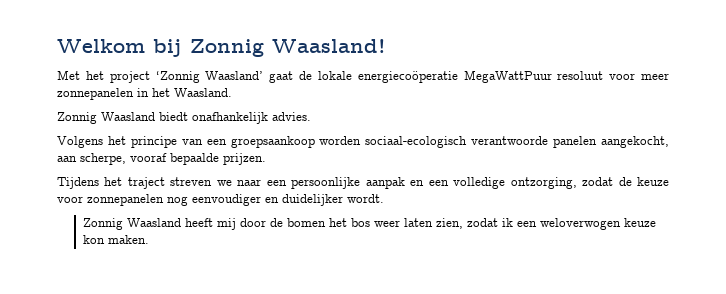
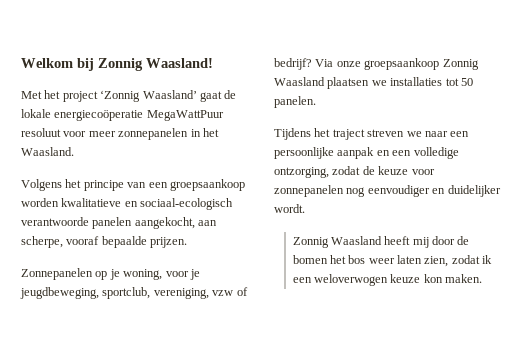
- Zonnig Waasland biedt onafhankelijk advies.
- Volgens het principe van een groepsaankoop worden sociaal-ecologisch verantwoorde panelen aangekocht, aan scherpe, vooraf bepaalde prijzen.
+ Volgens het principe van een groepsaankoop worden kwalitatieve en sociaal-ecologisch verantwoorde panelen aangekocht, aan scherpe, vooraf bepaalde prijzen.
+ Zonnepanelen op je woning, voor je jeugdbeweging, sportclub, vereniging, vzw of bedrijf? Via onze groepsaankoop Zonnig Waasland plaatsen we installaties tot 50 panelen.

